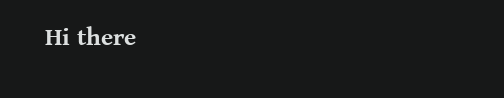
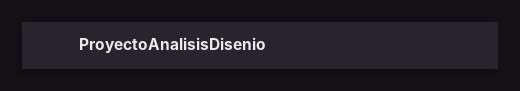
- Hi there
+ ProyectoAnalisisDisenio

